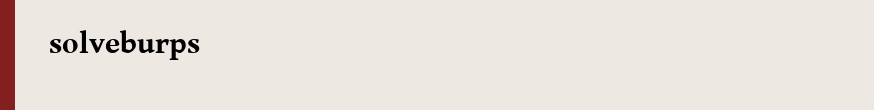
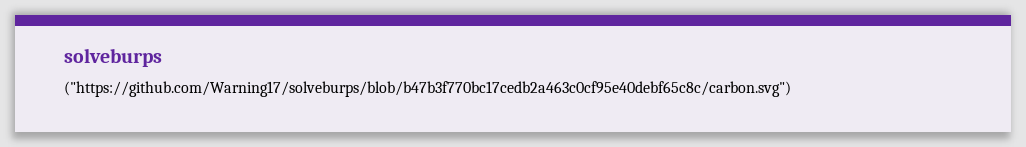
+ ("https://github.com/Warning17/solveburps/blob/b47b3f770bc17cedb2a463c0cf95e40debf65c8c/carbon.svg")

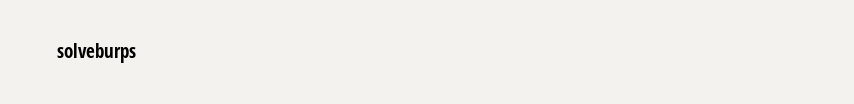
- ("https://github.com/Warning17/solveburps/blob/b47b3f770bc17cedb2a463c0cf95e40debf65c8c/carbon.svg")

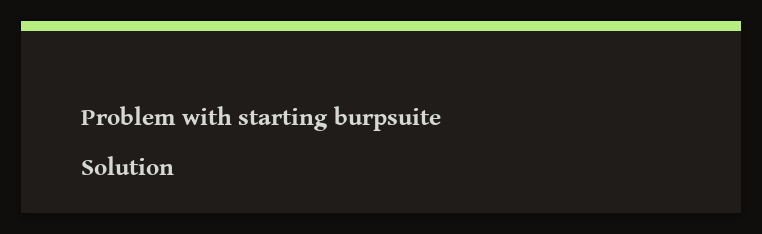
- solveburps
+ Problem with starting burpsuite
+ Solution

